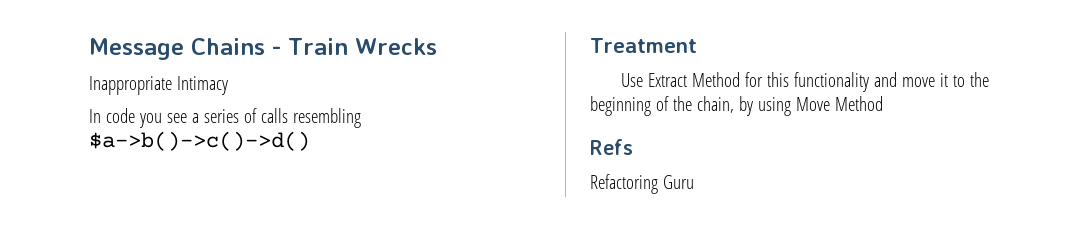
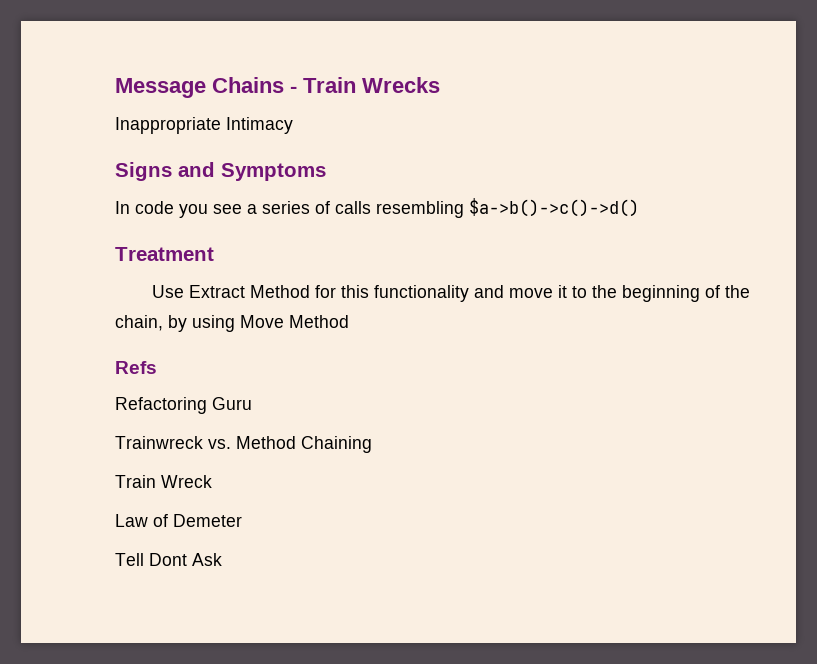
+ Signs and Symptoms
+ Trainwreck vs. Method Chaining
+ Train Wreck
+ Law of Demeter
+ Tell Dont Ask

